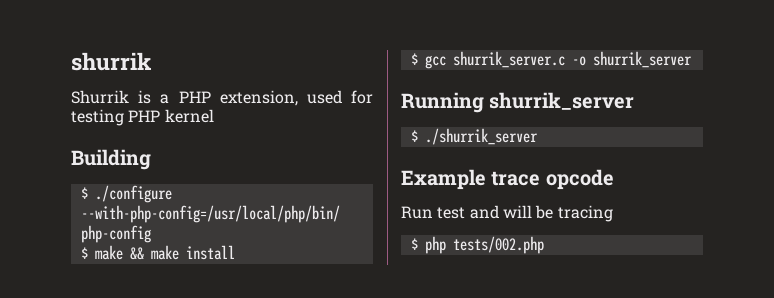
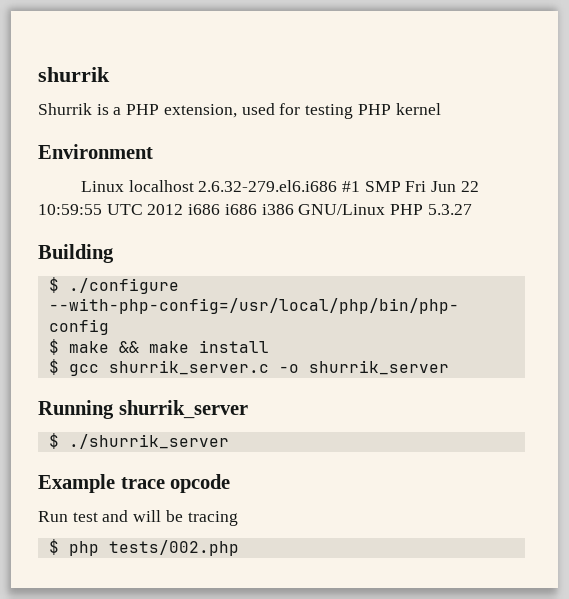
+ Environment
+ Linux localhost 2.6.32-279.el6.i686 #1 SMP Fri Jun 22 10:59:55 UTC 2012 i686 i686 i386 GNU/Linux PHP 5.3.27

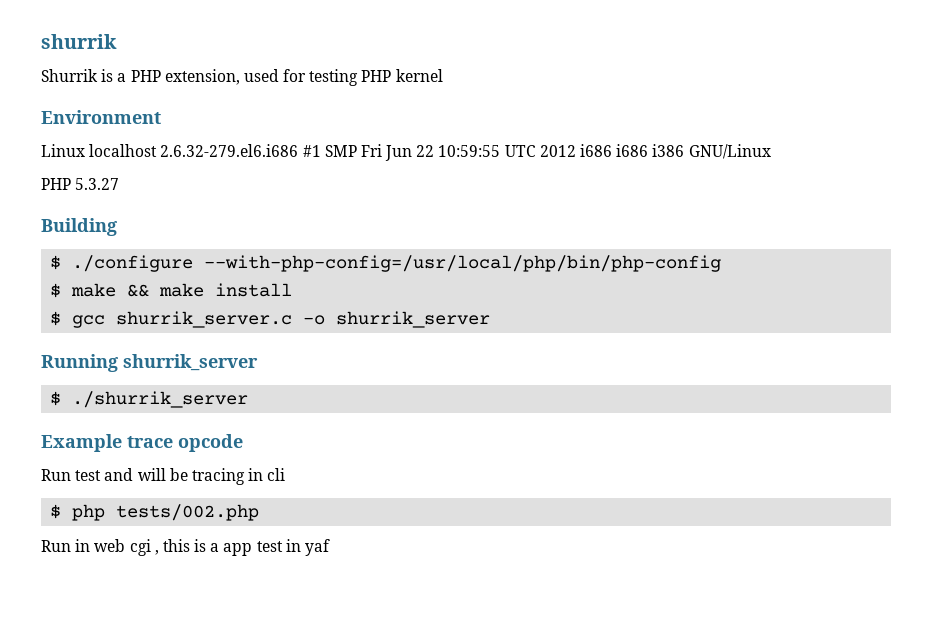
- Linux localhost 2.6.32-279.el6.i686 #1 SMP Fri Jun 22 10:59:55 UTC 2012 i686 i686 i386 GNU/Linux PHP 5.3.27
+ Linux localhost 2.6.32-279.el6.i686 #1 SMP Fri Jun 22 10:59:55 UTC 2012 i686 i686 i386 GNU/Linux
+ PHP 5.3.27
- Run test and will be tracing
+ Run test and will be tracing in cli
+ Run in web cgi , this is a app test in yaf

